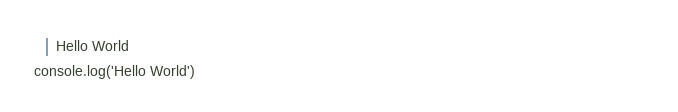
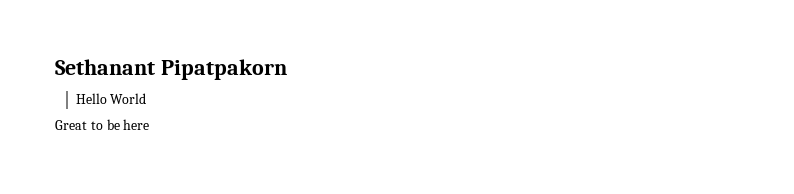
+ Sethanant Pipatpakorn
- console.log('Hello World')
+ Great to be here

